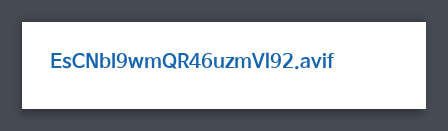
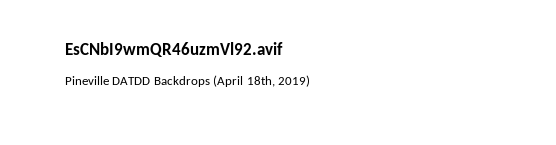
+ Pineville DATDD Backdrops (April 18th, 2019)

